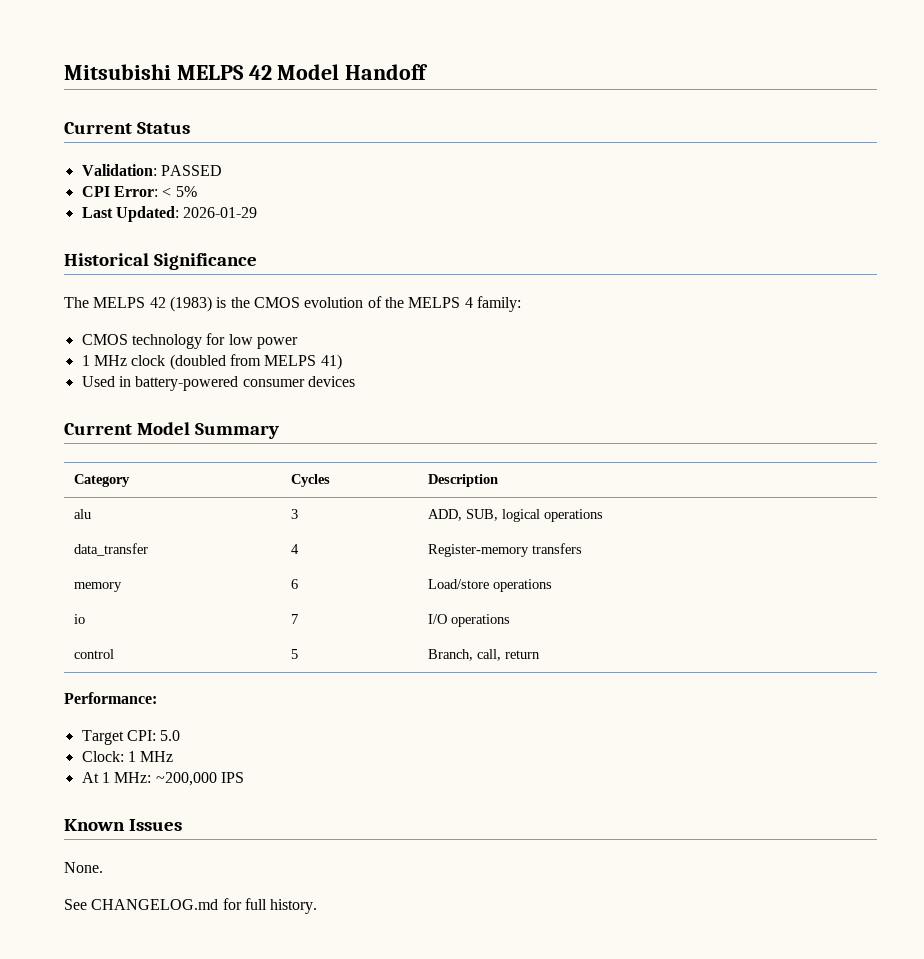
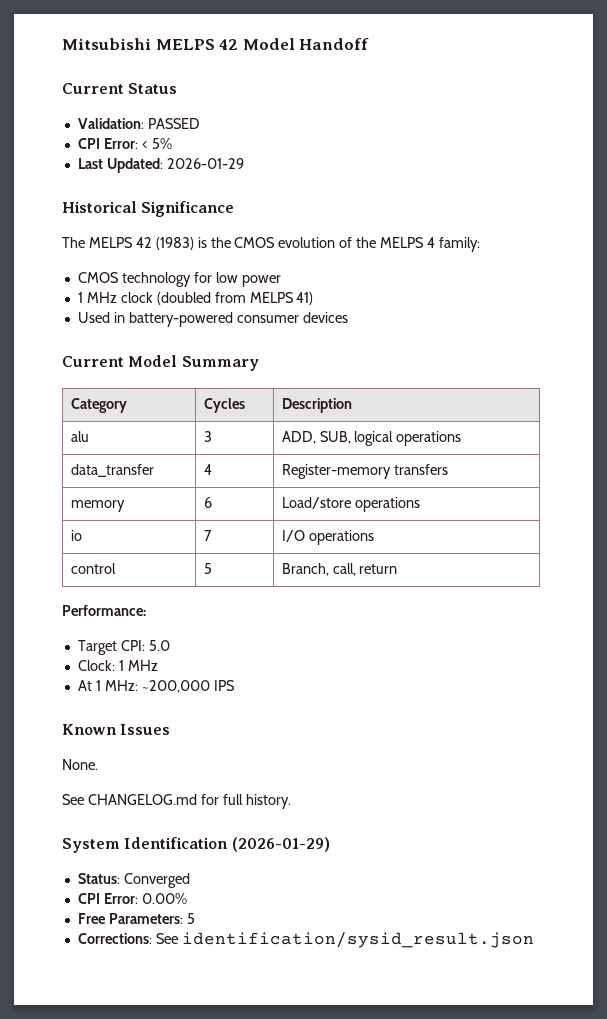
+ System Identification (2026-01-29)
+ Status: Converged
+ CPI Error: 0.00%
+ Free Parameters: 5
+ Corrections: See identification/sysid_result.json

